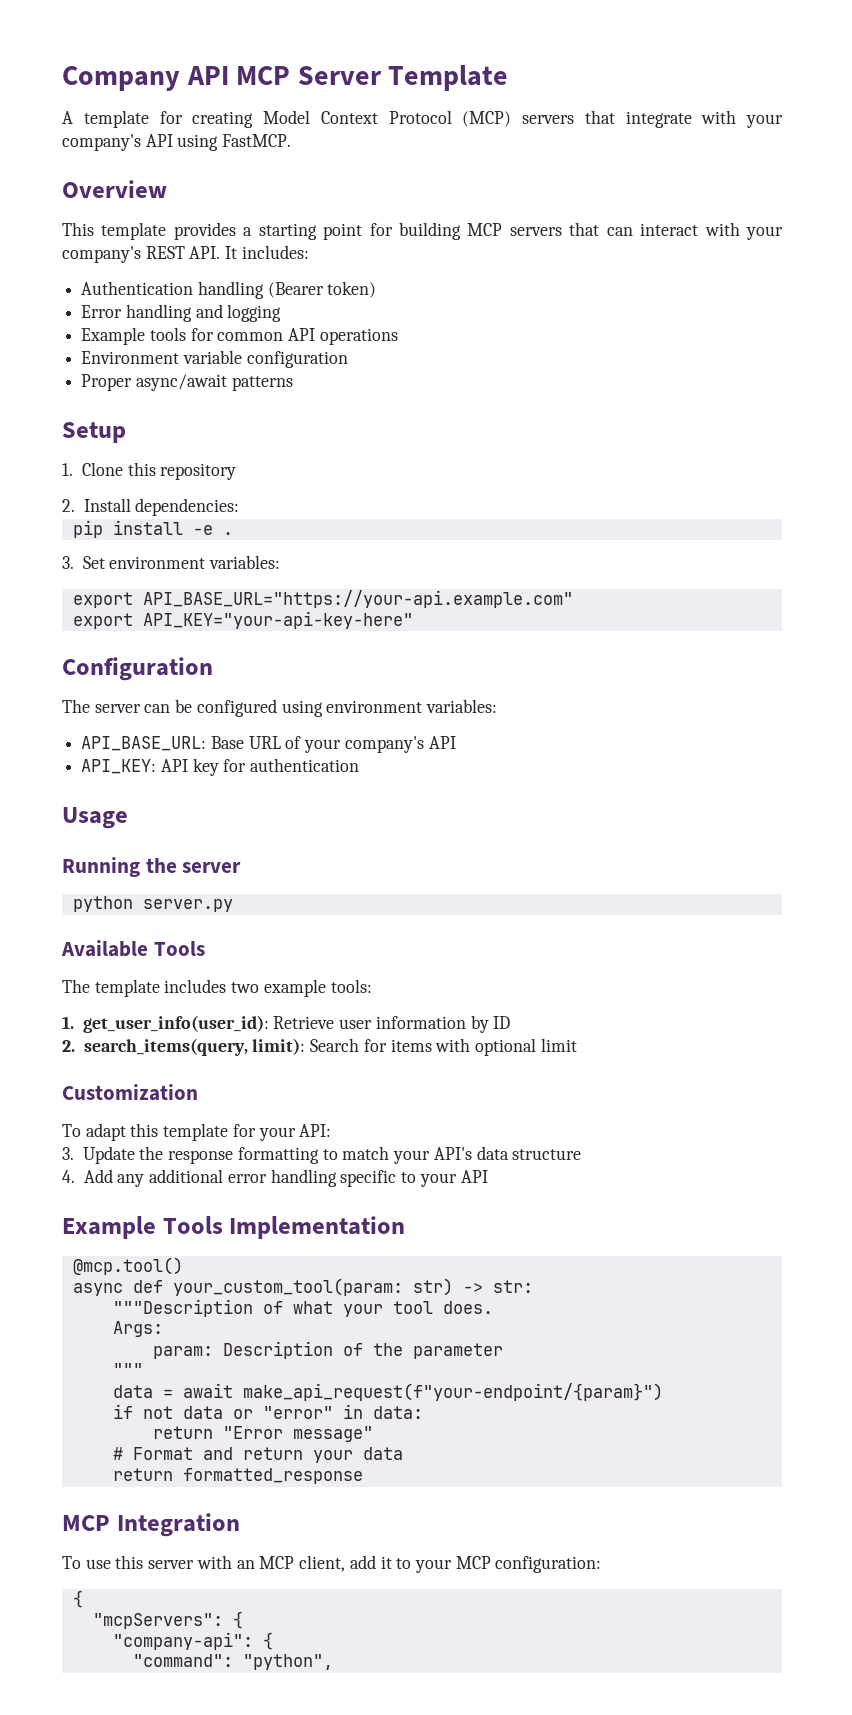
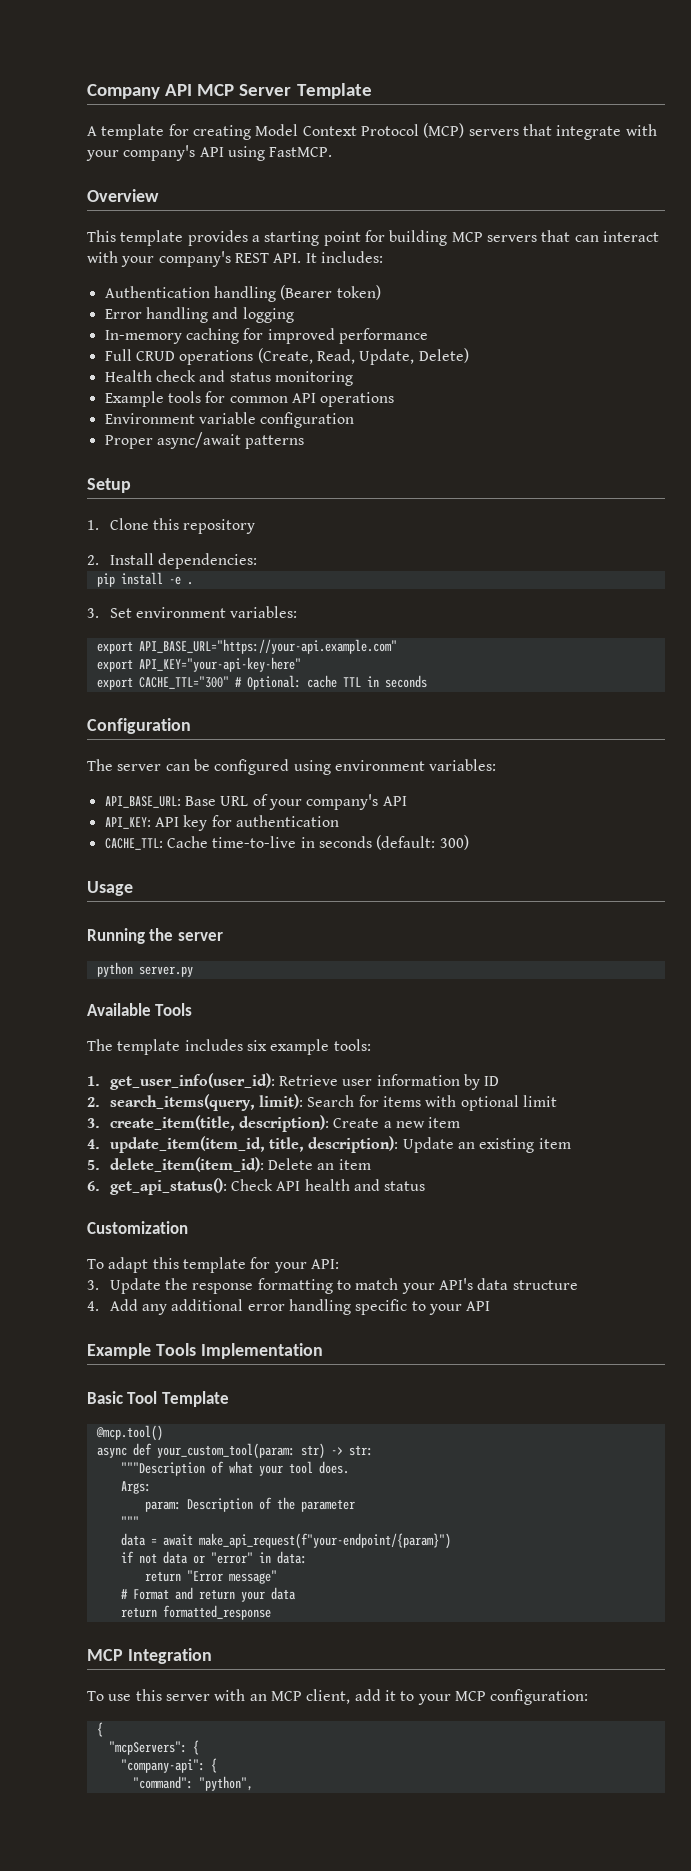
+ In-memory caching for improved performance
+ Full CRUD operations (Create, Read, Update, Delete)
+ Health check and status monitoring
+ export CACHE_TTL="300" # Optional: cache TTL in seconds
+ CACHE_TTL: Cache time-to-live in seconds (default: 300)
- The template includes two example tools:
+ The template includes six example tools:
+ 3. create_item(title, description): Create a new item
+ 4. update_item(item_id, title, description): Update an existing item
+ 5. delete_item(item_id): Delete an item
+ 6. get_api_status(): Check API health and status
+ Basic Tool Template

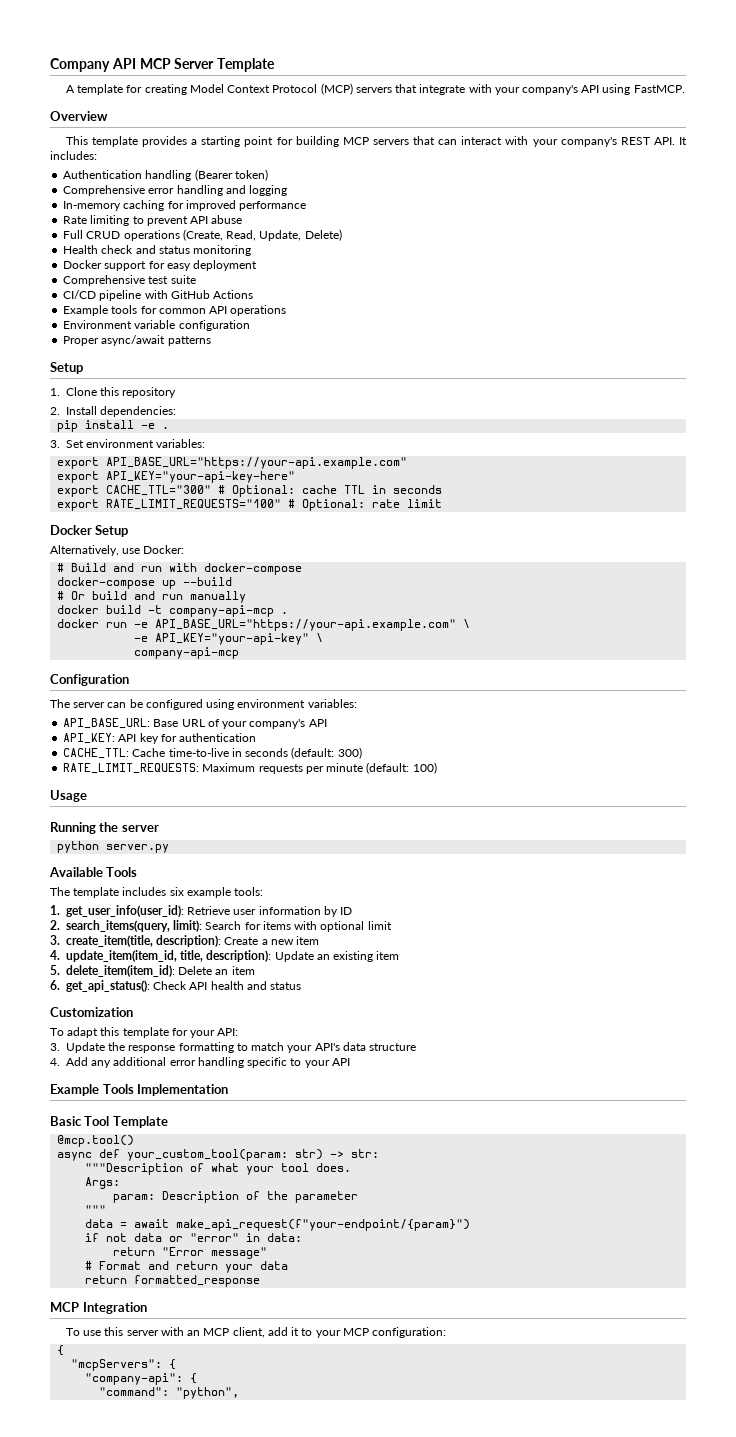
- Error handling and logging
+ Comprehensive error handling and logging
+ Rate limiting to prevent API abuse
+ Docker support for easy deployment
+ Comprehensive test suite
+ CI/CD pipeline with GitHub Actions
+ export RATE_LIMIT_REQUESTS="100" # Optional: rate limit
+ Docker Setup
+ Alternatively, use Docker:
+ # Build and run with docker-compose
+ docker-compose up --build
+ # Or build and run manually
+ docker build -t company-api-mcp .
+ docker run -e API_BASE_URL="https://your-api.example.com" \
+ -e API_KEY="your-api-key" \
+ company-api-mcp
+ RATE_LIMIT_REQUESTS: Maximum requests per minute (default: 100)

